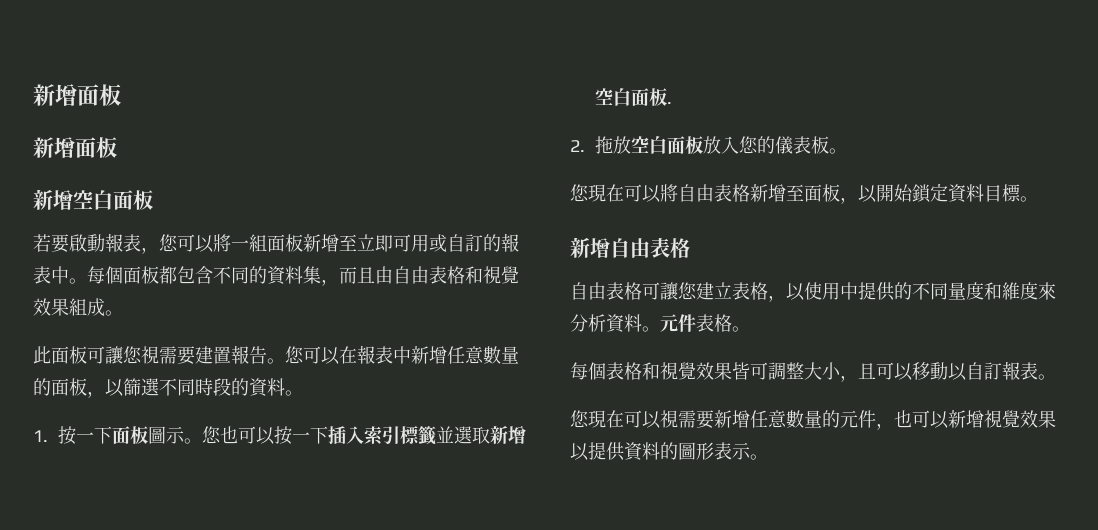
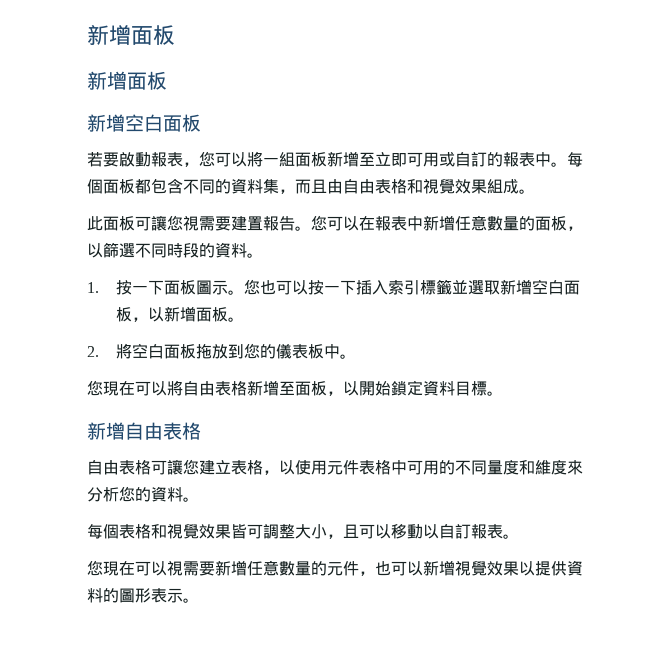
- 您也可以按一下插入索引標籤並選取新增空白面板.
+ 您也可以按一下插入索引標籤並選取新增空白面板，以新增面板。
- 2.拖放空白面板放入您的儀表板。
+ 2.將空白面板拖放到您的儀表板中。
- 自由表格可讓您建立表格，以使用中提供的不同量度和維度來分析資料。元件表格。
+ 自由表格可讓您建立表格，以使用元件表格中可用的不同量度和維度來分析您的資料。

